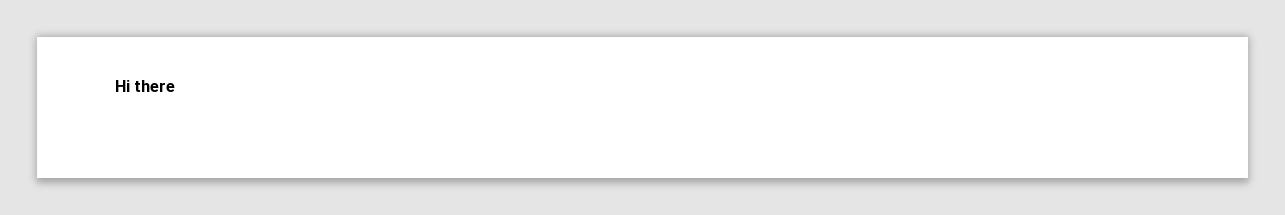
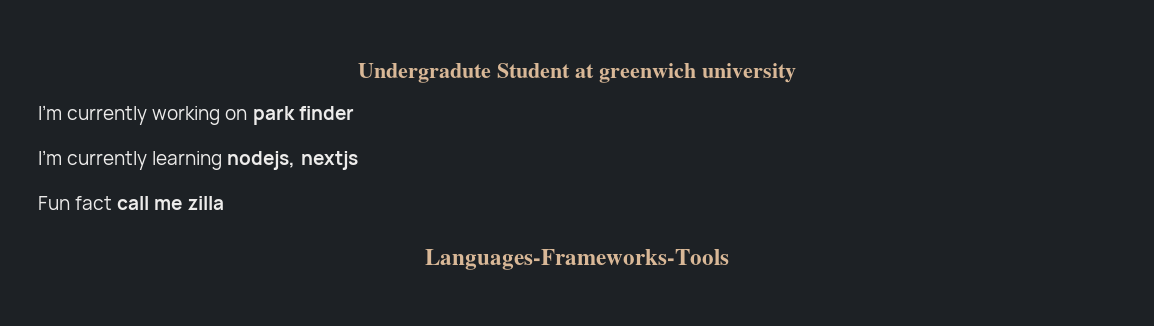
- Hi there
+ Undergradute Student at greenwich university
+ I’m currently working on park finder
+ I’m currently learning nodejs, nextjs
+ Fun fact call me zilla
+ Languages-Frameworks-Tools

